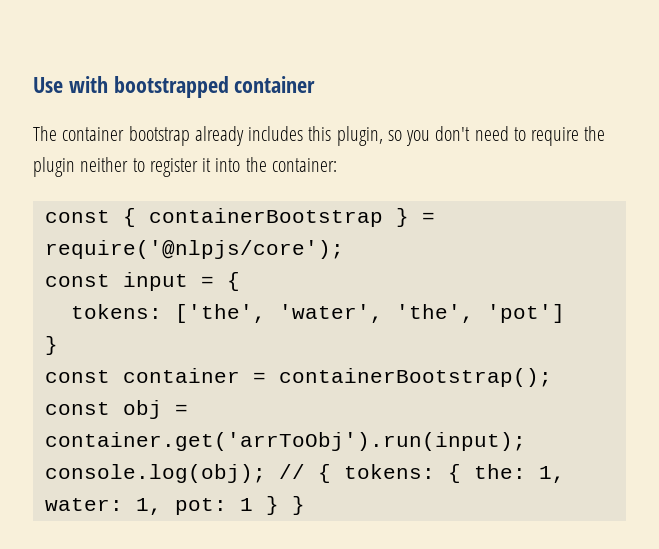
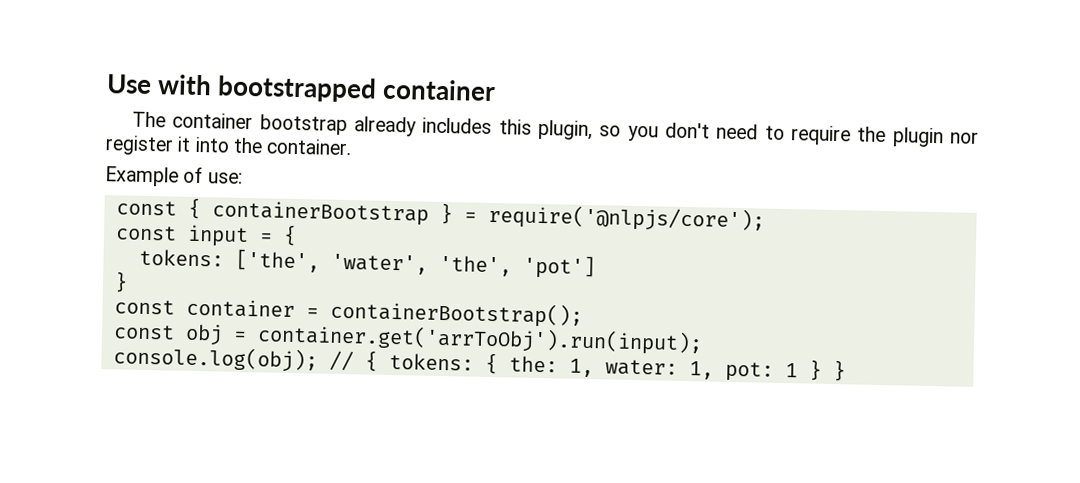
- The container bootstrap already includes this plugin, so you don't need to require the plugin neither to register it into the container:
+ The container bootstrap already includes this plugin, so you don't need to require the plugin nor register it into the container.
+ Example of use:

